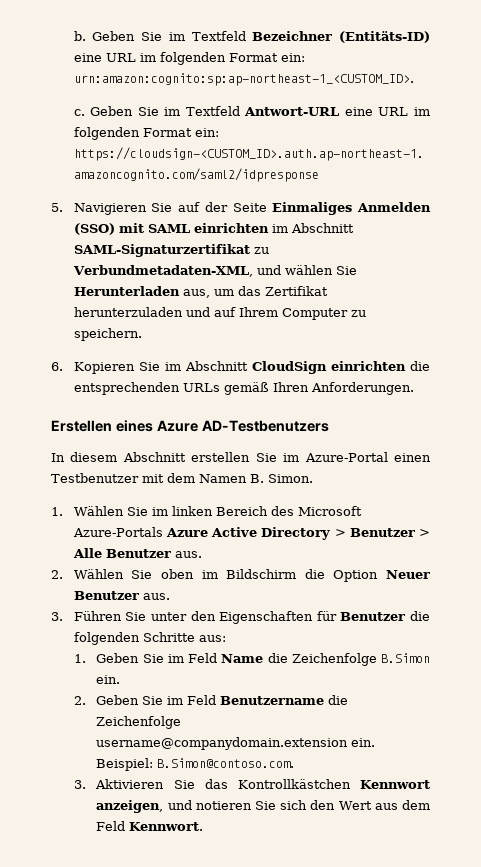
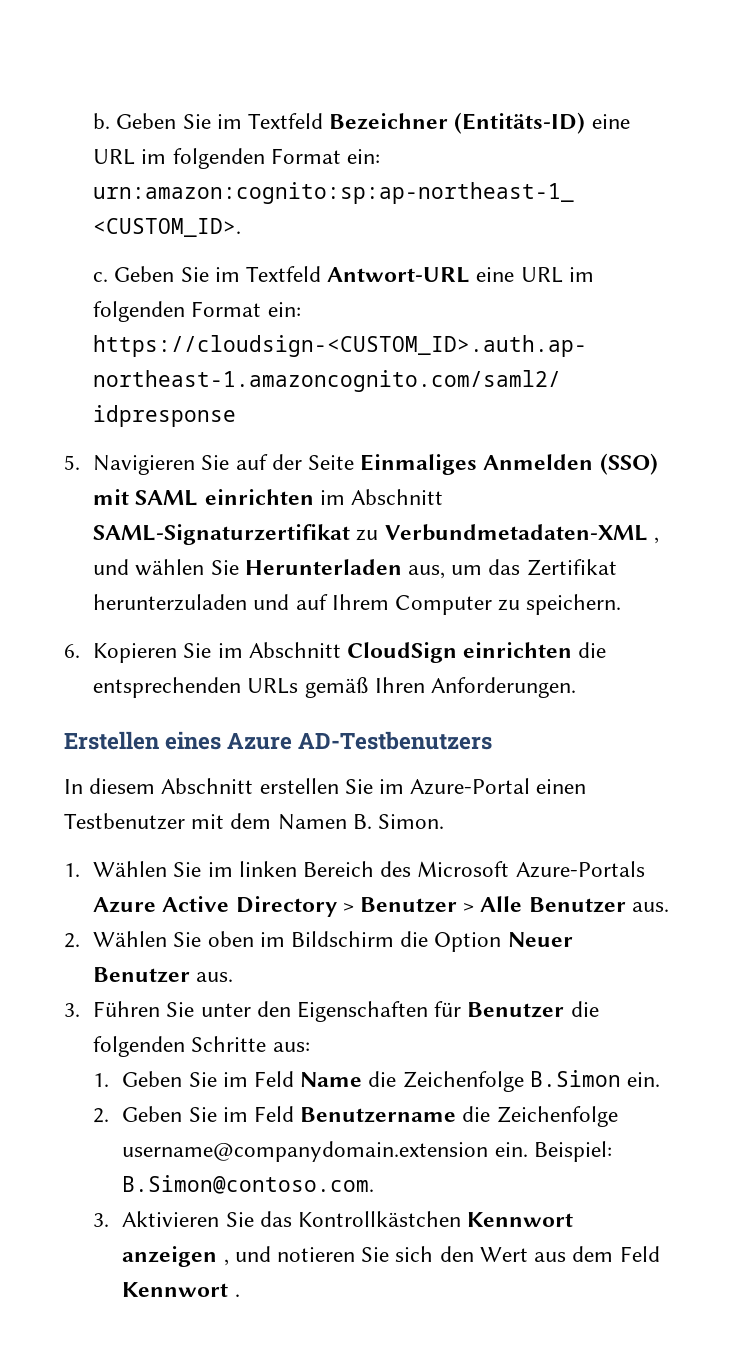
- 5. Navigieren Sie auf der Seite Einmaliges Anmelden (SSO) mit SAML einrichten im Abschnitt SAML-Signaturzertifikat zu Verbundmetadaten-XML, und wählen Sie Herunterladen aus, um das Zertifikat herunterzuladen und auf Ihrem Computer zu speichern.
+ 5. Navigieren Sie auf der Seite Einmaliges Anmelden (SSO) mit SAML einrichten im Abschnitt SAML-Signaturzertifikat zu Verbundmetadaten-XML , und wählen Sie Herunterladen aus, um das Zertifikat herunterzuladen und auf Ihrem Computer zu speichern.
- 3. Aktivieren Sie das Kontrollkästchen Kennwort anzeigen, und notieren Sie sich den Wert aus dem Feld Kennwort.
+ 3. Aktivieren Sie das Kontrollkästchen Kennwort anzeigen , und notieren Sie sich den Wert aus dem Feld Kennwort .

